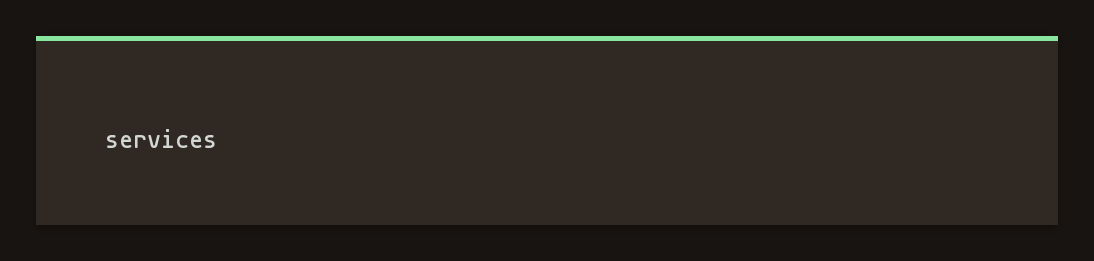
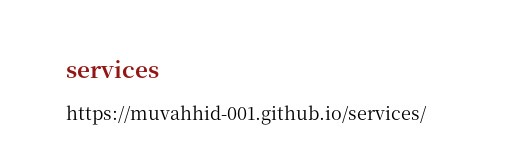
+ https://muvahhid-001.github.io/services/

